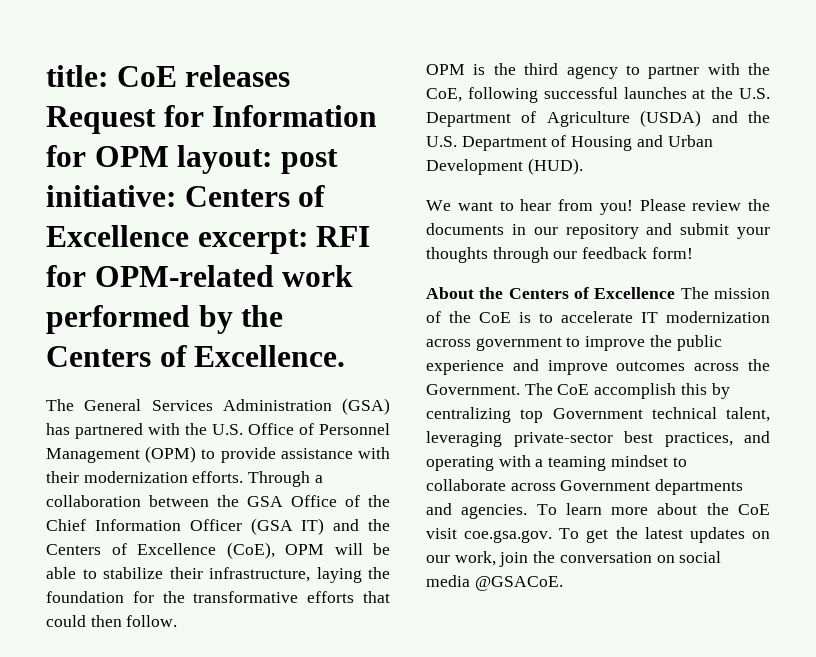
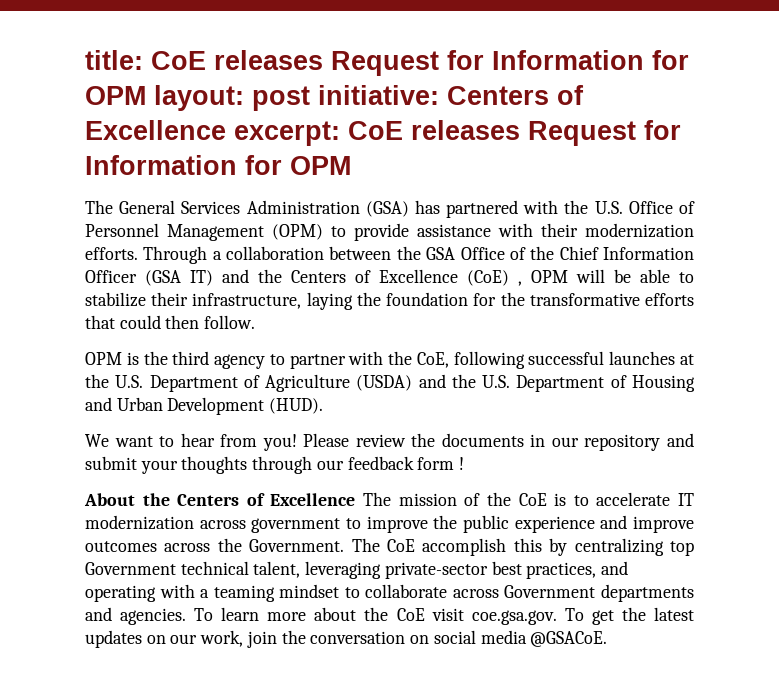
- title: CoE releases Request for Information for OPM layout: post initiative: Centers of Excellence excerpt: RFI for OPM-related work performed by the Centers of Excellence.
+ title: CoE releases Request for Information for OPM layout: post initiative: Centers of Excellence excerpt: CoE releases Request for Information for OPM
- Through a collaboration between the GSA Office of the Chief Information Officer (GSA IT) and the Centers of Excellence (CoE), OPM will be able to stabilize their infrastructure, laying the foundation for the transformative efforts that could then follow.
+ Through a collaboration between the GSA Office of the Chief Information Officer (GSA IT) and the Centers of Excellence (CoE) , OPM will be able to stabilize their infrastructure, laying the foundation for the transformative efforts that could then follow.
- Please review the documents in our repository and submit your thoughts through our feedback form!
+ Please review the documents in our repository and submit your thoughts through our feedback form !

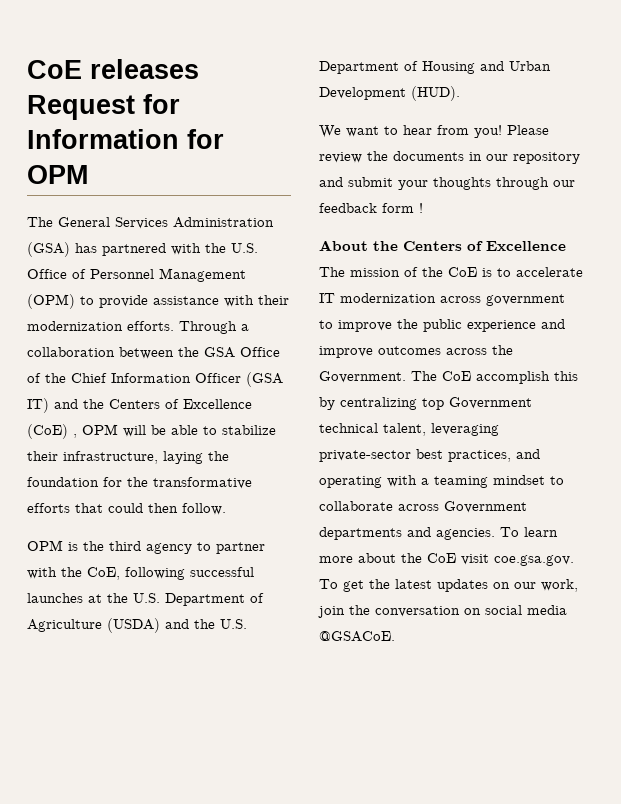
- title: CoE releases Request for Information for OPM layout: post initiative: Centers of Excellence excerpt: CoE releases Request for Information for OPM
+ CoE releases Request for Information for OPM

